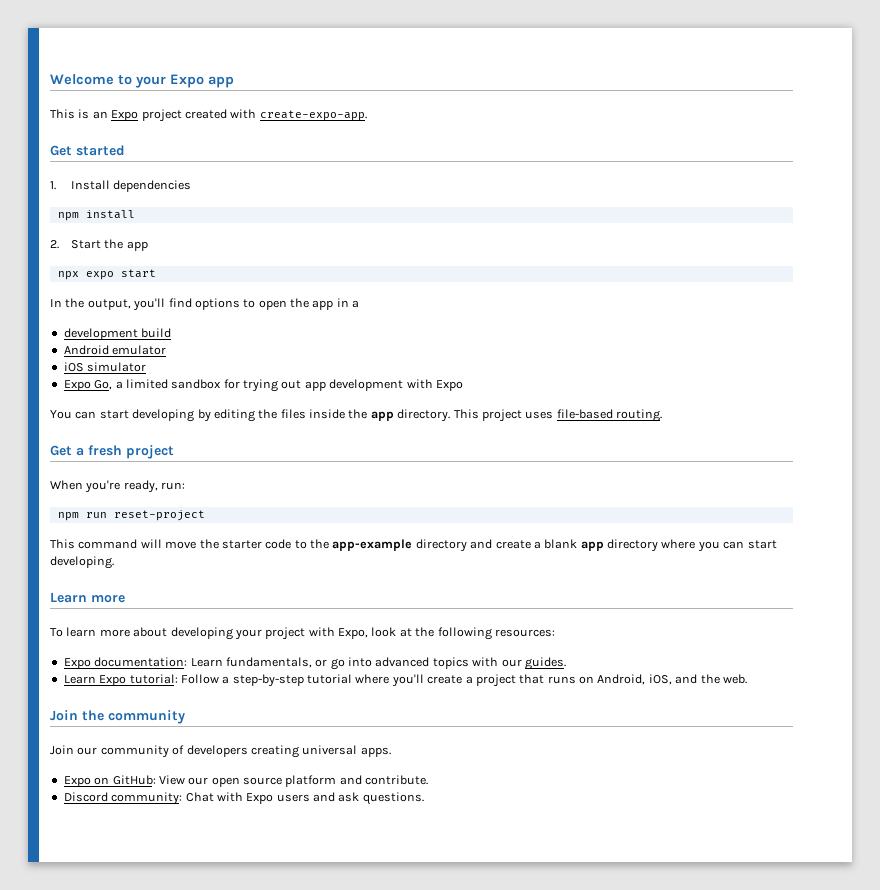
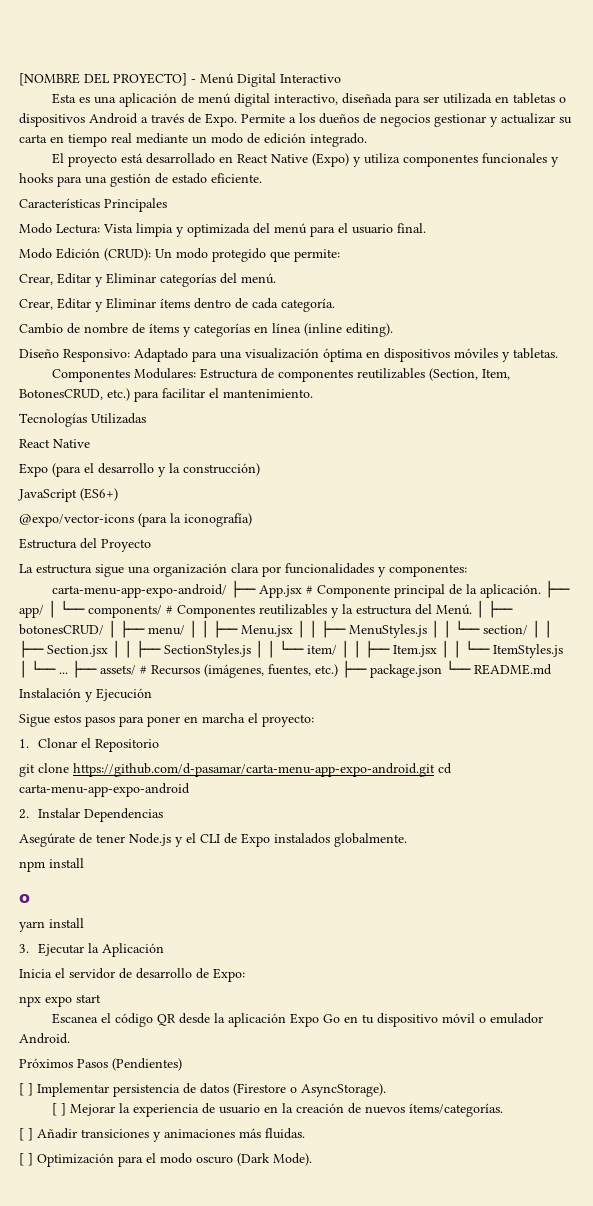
- Welcome to your Expo app
- This is an Expo project created with create-expo-app.
- Get started
- 1. Install dependencies
+ [NOMBRE DEL PROYECTO] - Menú Digital Interactivo
+ Esta es una aplicación de menú digital interactivo, diseñada para ser utilizada en tabletas o dispositivos Android a través de Expo. Permite a los dueños de negocios gestionar y actualizar su carta en tiempo real mediante un modo de edición integrado.
+ El proyecto está desarrollado en React Native (Expo) y utiliza componentes funcionales y hooks para una gestión de estado eficiente.
+ Características Principales
+ Modo Lectura: Vista limpia y optimizada del menú para el usuario final.
+ Modo Edición (CRUD): Un modo protegido que permite:
+ Crear, Editar y Eliminar categorías del menú.
+ Crear, Editar y Eliminar ítems dentro de cada categoría.
+ Cambio de nombre de ítems y categorías en línea (inline editing).
+ Diseño Responsivo: Adaptado para una visualización óptima en dispositivos móviles y tabletas.
+ Componentes Modulares: Estructura de componentes reutilizables (Section, Item, BotonesCRUD, etc.) para facilitar el mantenimiento.
+ Tecnologías Utilizadas
+ React Native
+ Expo (para el desarrollo y la construcción)
+ JavaScript (ES6+)
+ @expo/vector-icons (para la iconografía)
+ Estructura del Proyecto
+ La estructura sigue una organización clara por funcionalidades y componentes:
+ carta-menu-app-expo-android/ ├── App.jsx # Componente principal de la aplicación. ├── app/ │ └── components/ # Componentes reutilizables y la estructura del Menú. │ ├── botonesCRUD/ │ ├── menu/ │ │ ├── Menu.jsx │ │ ├── MenuStyles.js │ │ └── section/ │ │ ├── Section.jsx │ │ ├── SectionStyles.js │ │ └── item/ │ │ ├── Item.jsx │ │ └── ItemStyles.js │ └── ... ├── assets/ # Recursos (imágenes, fuentes, etc.) ├── package.json └── README.md
+ Instalación y Ejecución
+ Sigue estos pasos para poner en marcha el proyecto:
+ 1. Clonar el Repositorio
+ git clone https://github.com/d-pasamar/carta-menu-app-expo-android.git cd carta-menu-app-expo-android
+ 2. Instalar Dependencias
+ Asegúrate de tener Node.js y el CLI de Expo instalados globalmente.
  npm install
- 2. Start the app
+ o
+ yarn install
+ 3. Ejecutar la Aplicación
+ Inicia el servidor de desarrollo de Expo:
  npx expo start
- In the output, you'll find options to open the app in a
- development build
- Android emulator
- iOS simulator
- Expo Go, a limited sandbox for trying out app development with Expo
- You can start developing by editing the files inside the app directory. This project uses file-based routing.
- Get a fresh project
- When you're ready, run:
- npm run reset-project
- This command will move the starter code to the app-example directory and create a blank app directory where you can start developing.
- Learn more
- To learn more about developing your project with Expo, look at the following resources:
- Expo documentation: Learn fundamentals, or go into advanced topics with our guides.
- Learn Expo tutorial: Follow a step-by-step tutorial where you'll create a project that runs on Android, iOS, and the web.
- Join the community
- Join our community of developers creating universal apps.
- Expo on GitHub: View our open source platform and contribute.
- Discord community: Chat with Expo users and ask questions.
+ Escanea el código QR desde la aplicación Expo Go en tu dispositivo móvil o emulador Android.
+ Próximos Pasos (Pendientes)
+ [ ] Implementar persistencia de datos (Firestore o AsyncStorage).
+ [ ] Mejorar la experiencia de usuario en la creación de nuevos ítems/categorías.
+ [ ] Añadir transiciones y animaciones más fluidas.
+ [ ] Optimización para el modo oscuro (Dark Mode).

